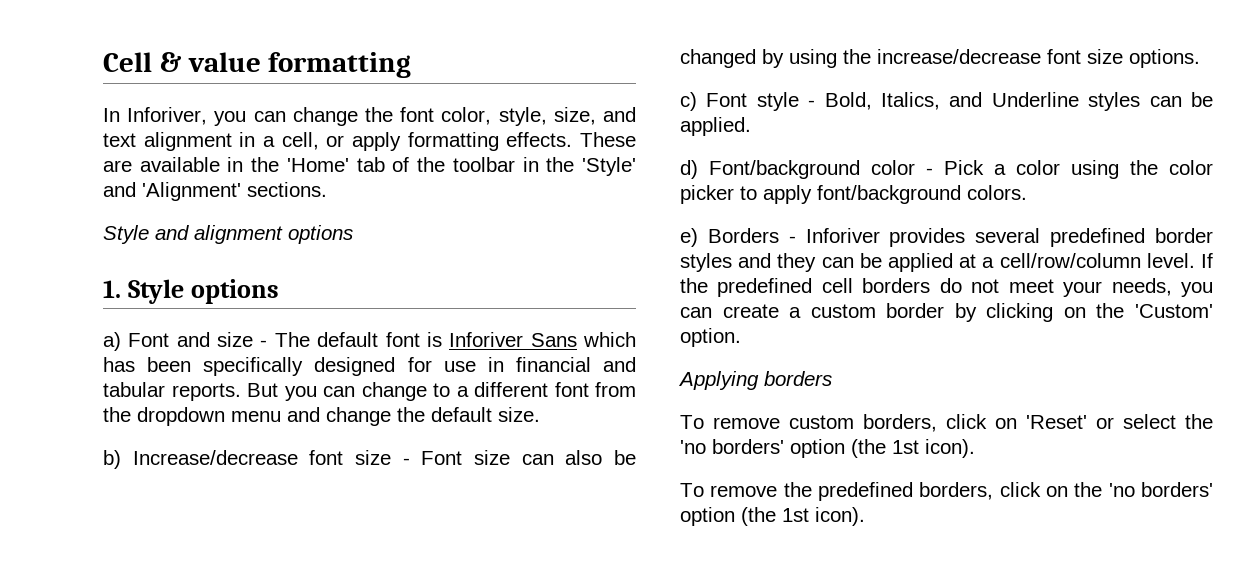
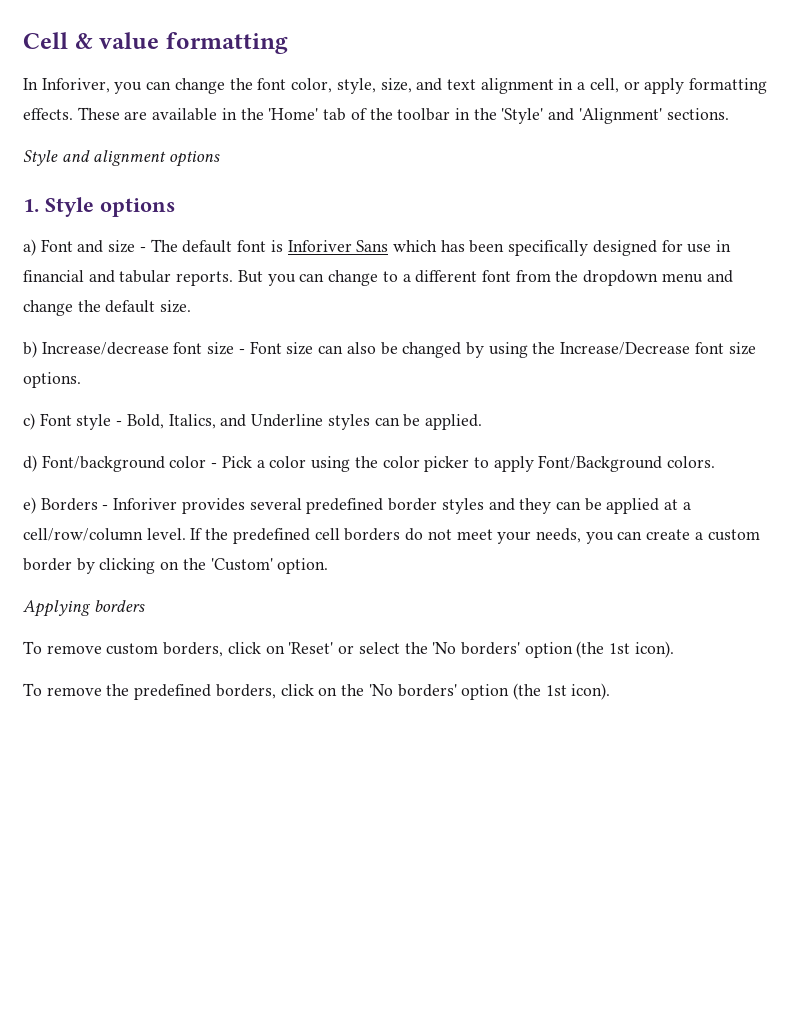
- b) Increase/decrease font size - Font size can also be changed by using the increase/decrease font size options.
+ b) Increase/decrease font size - Font size can also be changed by using the Increase/Decrease font size options.
- d) Font/background color - Pick a color using the color picker to apply font/background colors.
+ d) Font/background color - Pick a color using the color picker to apply Font/Background colors.
- To remove custom borders, click on 'Reset' or select the 'no borders' option (the 1st icon).
+ To remove custom borders, click on 'Reset' or select the 'No borders' option (the 1st icon).
- To remove the predefined borders, click on the 'no borders' option (the 1st icon).
+ To remove the predefined borders, click on the 'No borders' option (the 1st icon).

